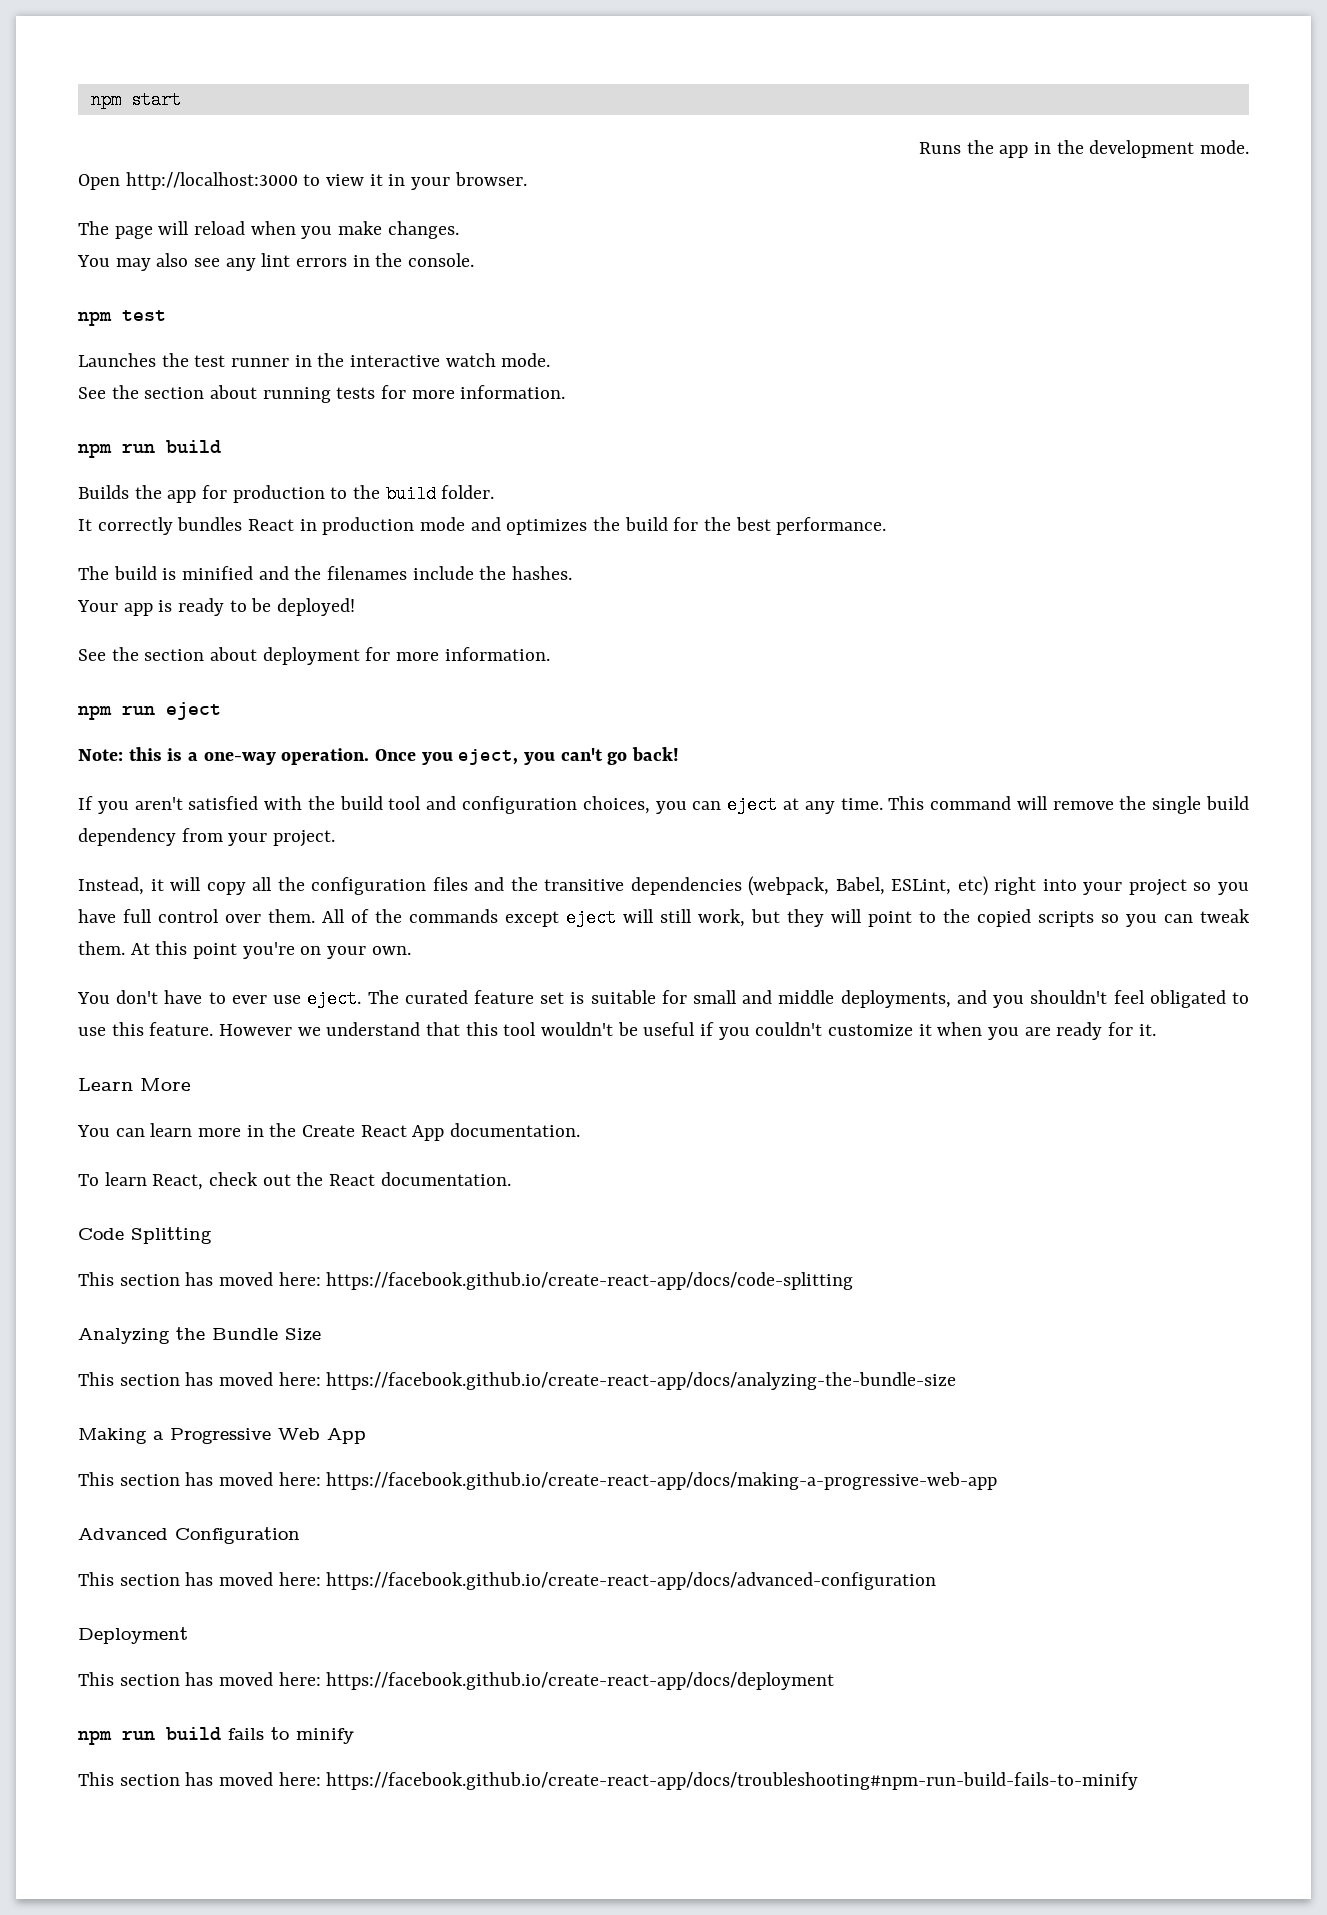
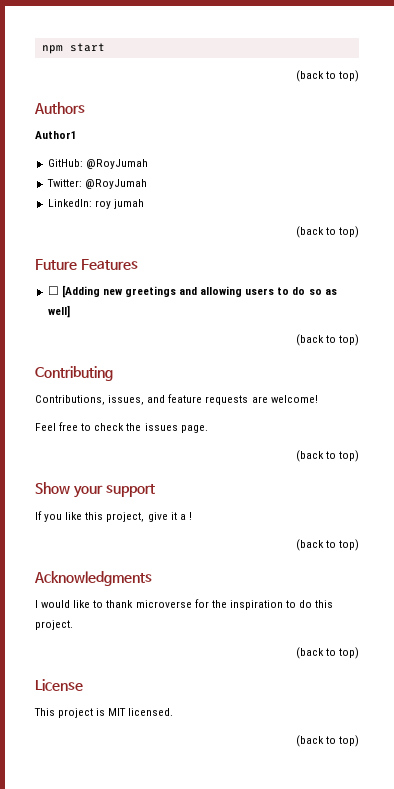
  npm start
- Runs the app in the development mode.
- Open http://localhost:3000 to view it in your browser.
- The page will reload when you make changes.
- You may also see any lint errors in the console.
- npm test
- Launches the test runner in the interactive watch mode.
- See the section about running tests for more information.
- npm run build
- Builds the app for production to the build folder.
- It correctly bundles React in production mode and optimizes the build for the best performance.
- The build is minified and the filenames include the hashes.
- Your app is ready to be deployed!
- See the section about deployment for more information.
- npm run eject
- Note: this is a one-way operation. Once you eject, you can't go back!
- If you aren't satisfied with the build tool and configuration choices, you can eject at any time. This command will remove the single build dependency from your project.
- Instead, it will copy all the configuration files and the transitive dependencies (webpack, Babel, ESLint, etc) right into your project so you have full control over them. All of the commands except eject will still work, but they will point to the copied scripts so you can tweak them. At this point you're on your own.
- You don't have to ever use eject. The curated feature set is suitable for small and middle deployments, and you shouldn't feel obligated to use this feature. However we understand that this tool wouldn't be useful if you couldn't customize it when you are ready for it.
- Learn More
- You can learn more in the Create React App documentation.
- To learn React, check out the React documentation.
- Code Splitting
- This section has moved here: https://facebook.github.io/create-react-app/docs/code-splitting
- Analyzing the Bundle Size
- This section has moved here: https://facebook.github.io/create-react-app/docs/analyzing-the-bundle-size
- Making a Progressive Web App
- This section has moved here: https://facebook.github.io/create-react-app/docs/making-a-progressive-web-app
- Advanced Configuration
- This section has moved here: https://facebook.github.io/create-react-app/docs/advanced-configuration
- Deployment
- This section has moved here: https://facebook.github.io/create-react-app/docs/deployment
- npm run build fails to minify
- This section has moved here: https://facebook.github.io/create-react-app/docs/troubleshooting#npm-run-build-fails-to-minify
+ (back to top)
+ Authors
+ Author1
+ GitHub: @RoyJumah
+ Twitter: @RoyJumah
+ LinkedIn: roy jumah
+ (back to top)
+ Future Features
+ ☐ [Adding new greetings and allowing users to do so as well]
+ (back to top)
+ Contributing
+ Contributions, issues, and feature requests are welcome!
+ Feel free to check the issues page.
+ (back to top)
+ Show your support
+ If you like this project, give it a !
+ (back to top)
+ Acknowledgments
+ I would like to thank microverse for the inspiration to do this project.
+ (back to top)
+ License
+ This project is MIT licensed.
+ (back to top)

